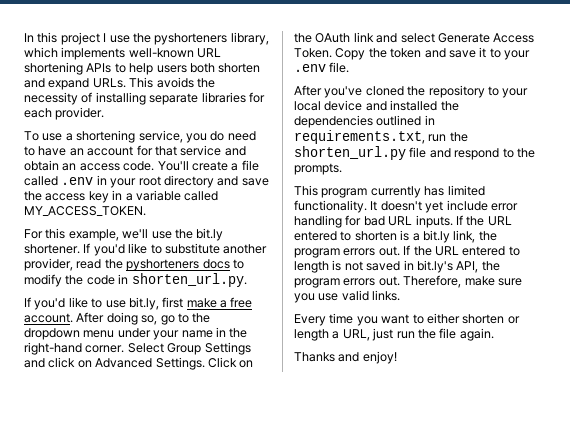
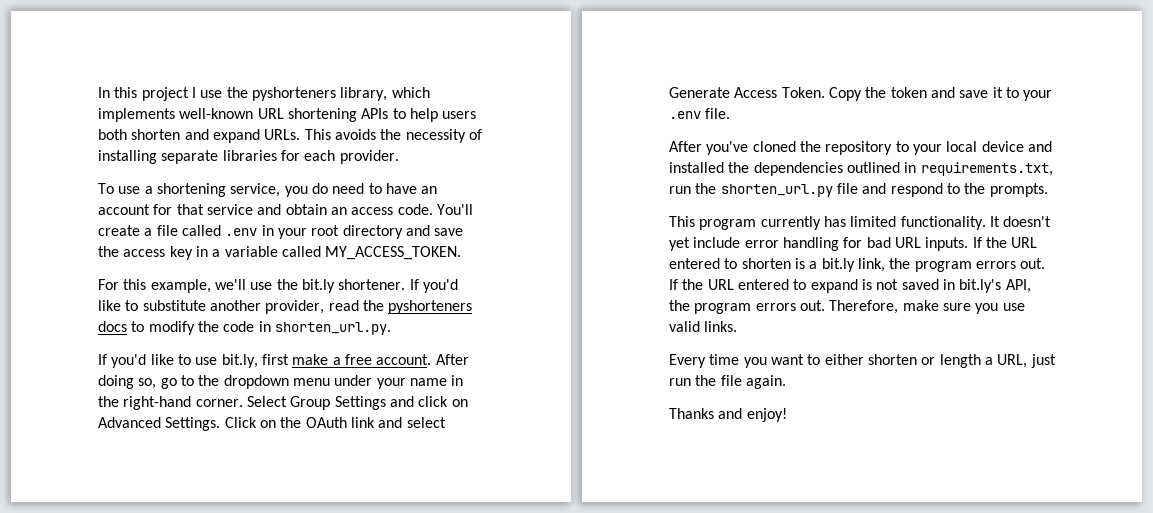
- If the URL entered to length is not saved in bit.ly's API, the program errors out.
+ If the URL entered to expand is not saved in bit.ly's API, the program errors out.

